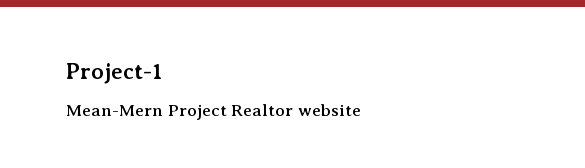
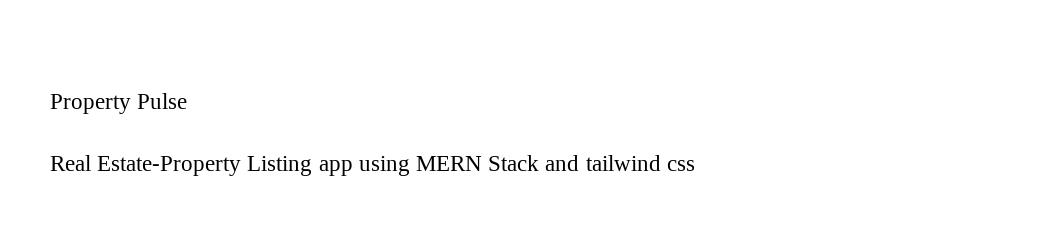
- Project-1
- Mean-Mern Project Realtor website
+ Property Pulse
+ Real Estate-Property Listing app using MERN Stack and tailwind css

